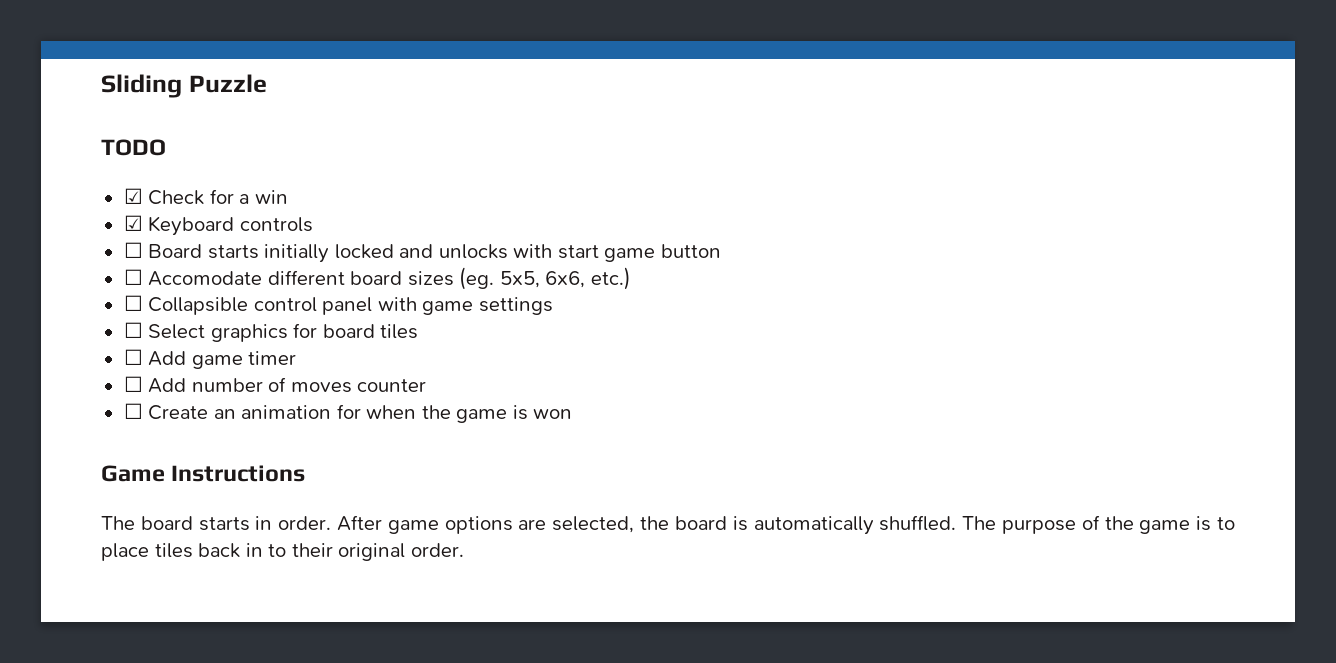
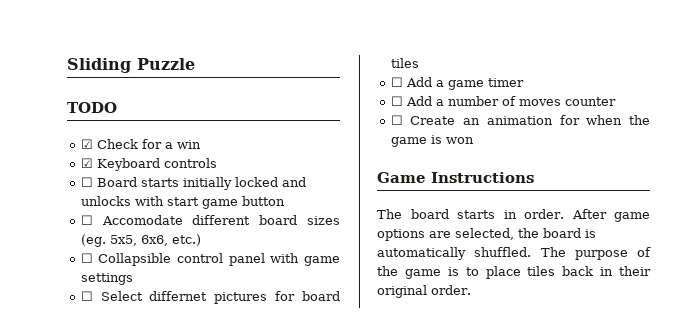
- ☐ Select graphics for board tiles
+ ☐ Select differnet pictures for board tiles
- ☐ Add game timer
+ ☐ Add a game timer
- ☐ Add number of moves counter
+ ☐ Add a number of moves counter
- The purpose of the game is to place tiles back in to their original order.
+ The purpose of the game is to place tiles back in their original order.

